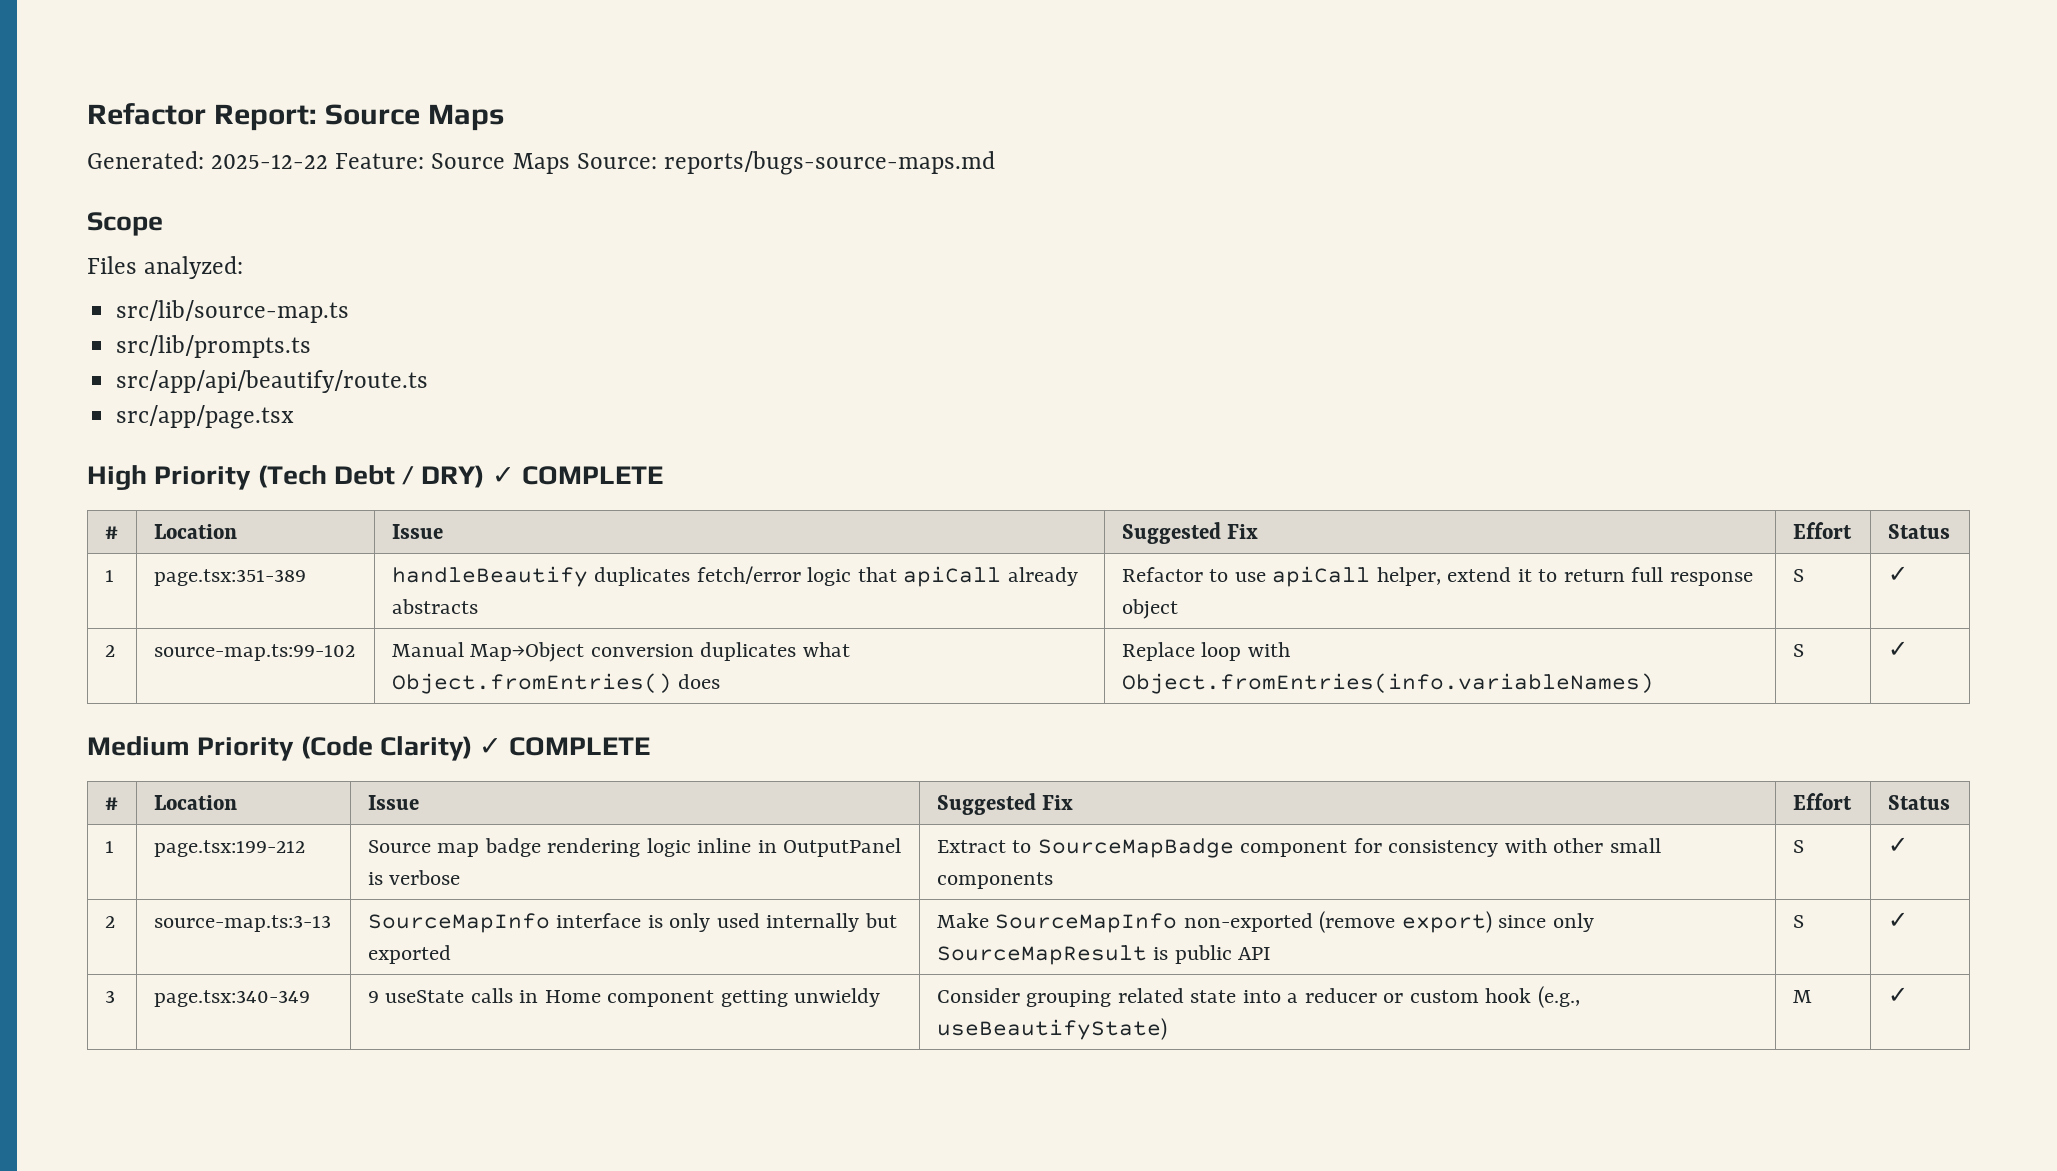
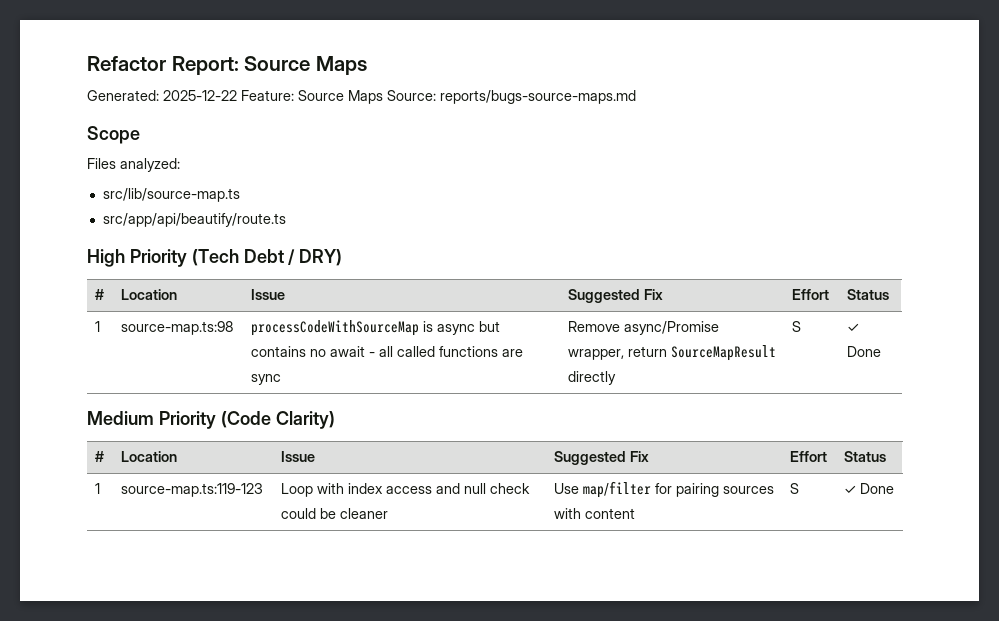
- src/lib/prompts.ts
- src/app/page.tsx
- High Priority (Tech Debt / DRY) ✓ COMPLETE
+ High Priority (Tech Debt / DRY)
  # | Location | Issue | Suggested Fix | Effort | Status
- 1 | page.tsx:351-389 | handleBeautify duplicates fetch/error logic that apiCall already abstracts | Refactor to use apiCall helper, extend it to return full response object | S | ✓
- 2 | source-map.ts:99-102 | Manual Map→Object conversion duplicates what Object.fromEntries() does | Replace loop with Object.fromEntries(info.variableNames) | S | ✓
+ 1 | source-map.ts:98 | processCodeWithSourceMap is async but contains no await - all called functions are sync | Remove async/Promise wrapper, return SourceMapResult directly | S | ✓ Done
- Medium Priority (Code Clarity) ✓ COMPLETE
+ Medium Priority (Code Clarity)
  # | Location | Issue | Suggested Fix | Effort | Status
- 1 | page.tsx:199-212 | Source map badge rendering logic inline in OutputPanel is verbose | Extract to SourceMapBadge component for consistency with other small components | S | ✓
- 2 | source-map.ts:3-13 | SourceMapInfo interface is only used internally but exported | Make SourceMapInfo non-exported (remove export) since only SourceMapResult is public API | S | ✓
- 3 | page.tsx:340-349 | 9 useState calls in Home component getting unwieldy | Consider grouping related state into a reducer or custom hook (e.g., useBeautifyState) | M | ✓
+ 1 | source-map.ts:119-123 | Loop with index access and null check could be cleaner | Use map/filter for pairing sources with content | S | ✓ Done

